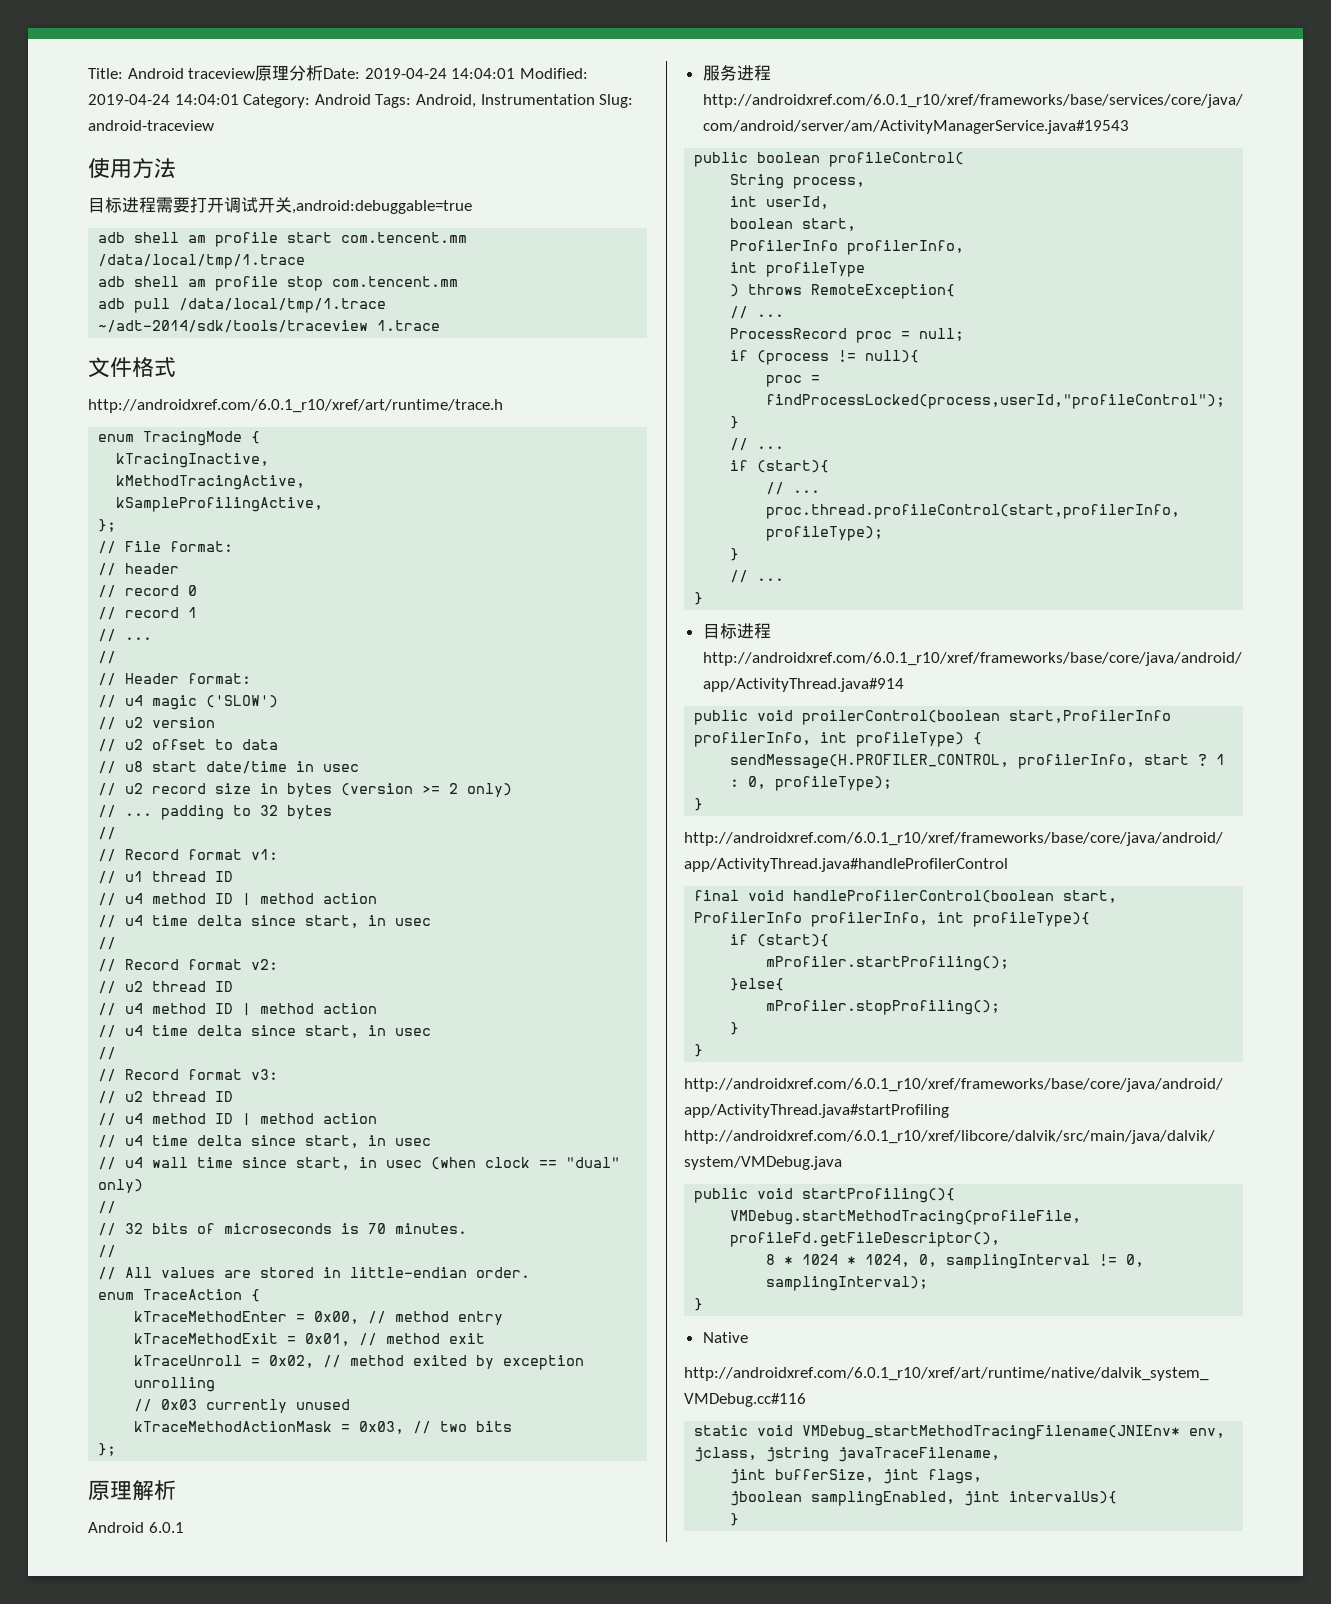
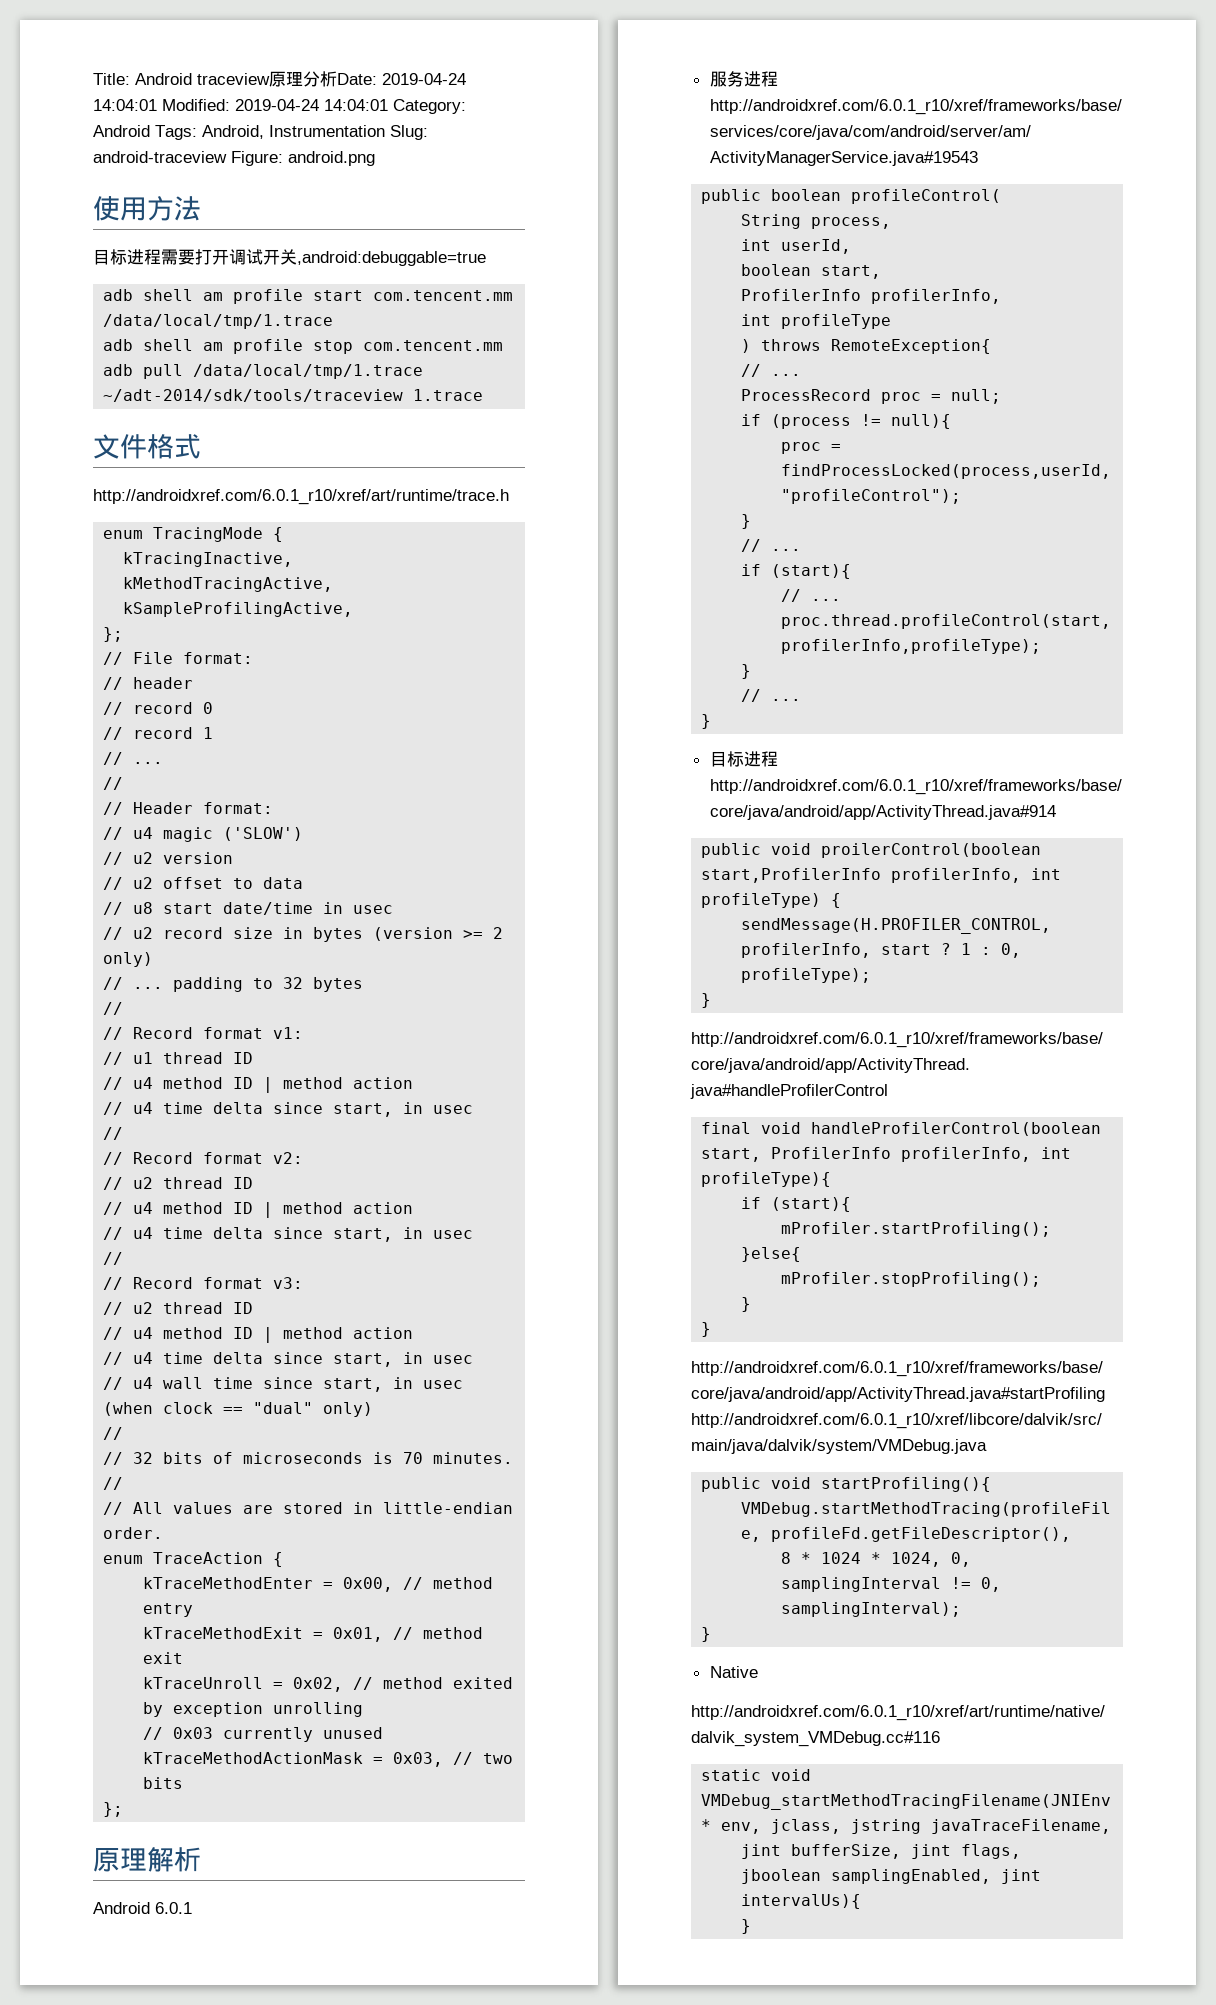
- Title: Android traceview原理分析Date: 2019-04-24 14:04:01 Modified: 2019-04-24 14:04:01 Category: Android Tags: Android, Instrumentation Slug: android-traceview
+ Title: Android traceview原理分析Date: 2019-04-24 14:04:01 Modified: 2019-04-24 14:04:01 Category: Android Tags: Android, Instrumentation Slug: android-traceview Figure: android.png

